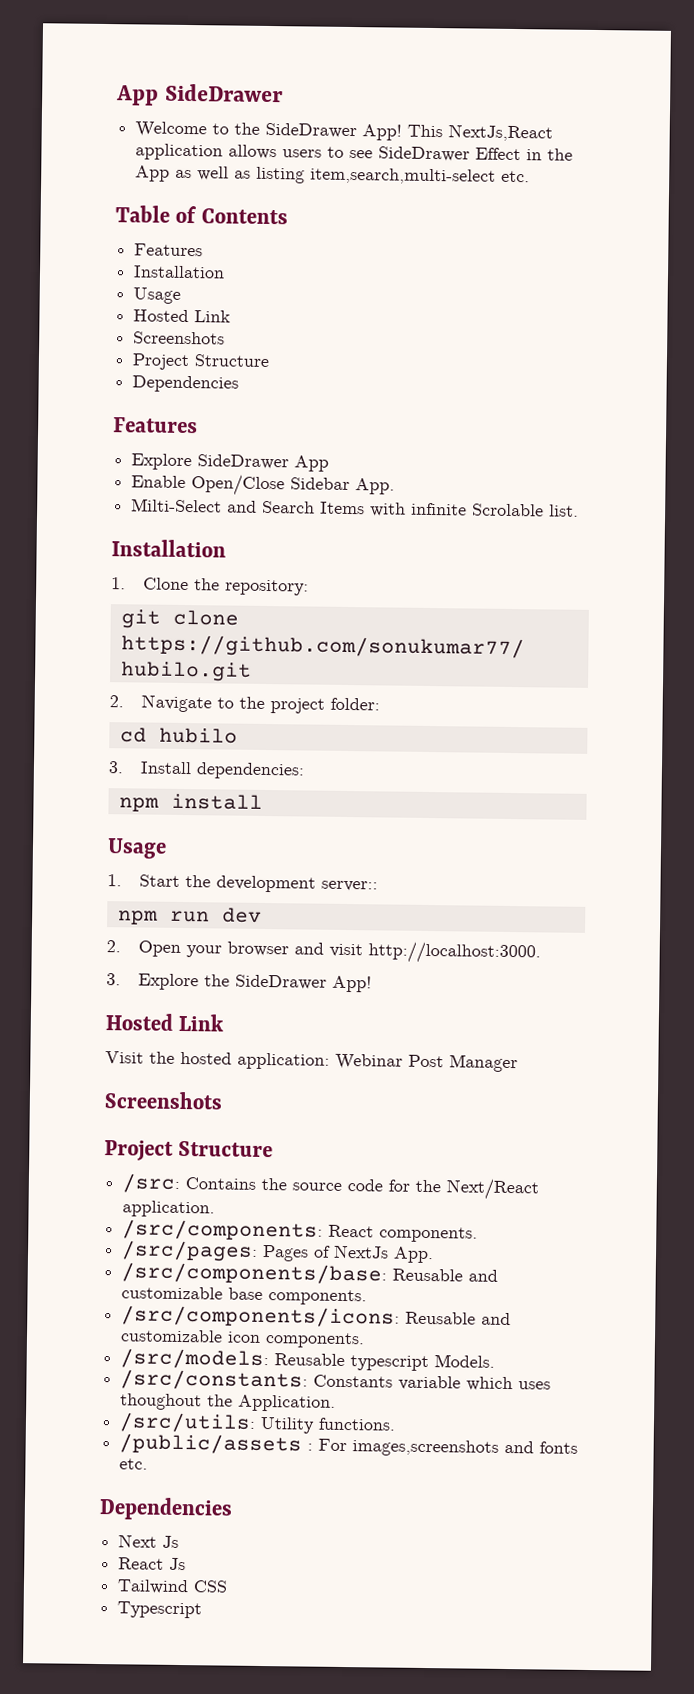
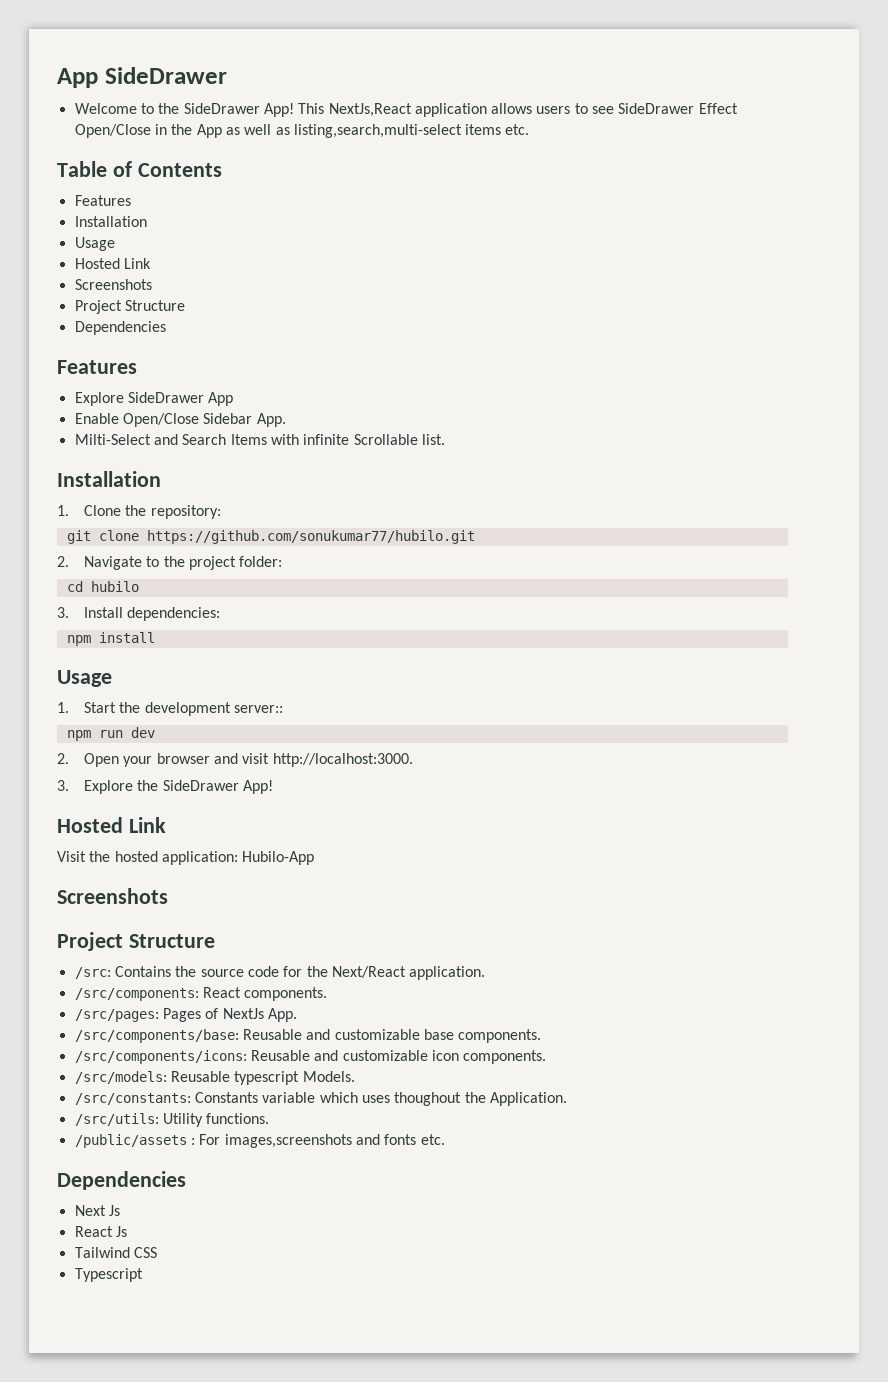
- This NextJs,React application allows users to see SideDrawer Effect in the App as well as listing item,search,multi-select etc.
+ This NextJs,React application allows users to see SideDrawer Effect Open/Close in the App as well as listing,search,multi-select items etc.
- Milti-Select and Search Items with infinite Scrolable list.
+ Milti-Select and Search Items with infinite Scrollable list.
- Visit the hosted application: Webinar Post Manager
+ Visit the hosted application: Hubilo-App

